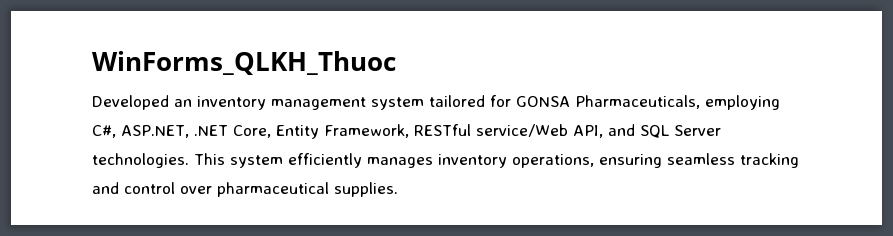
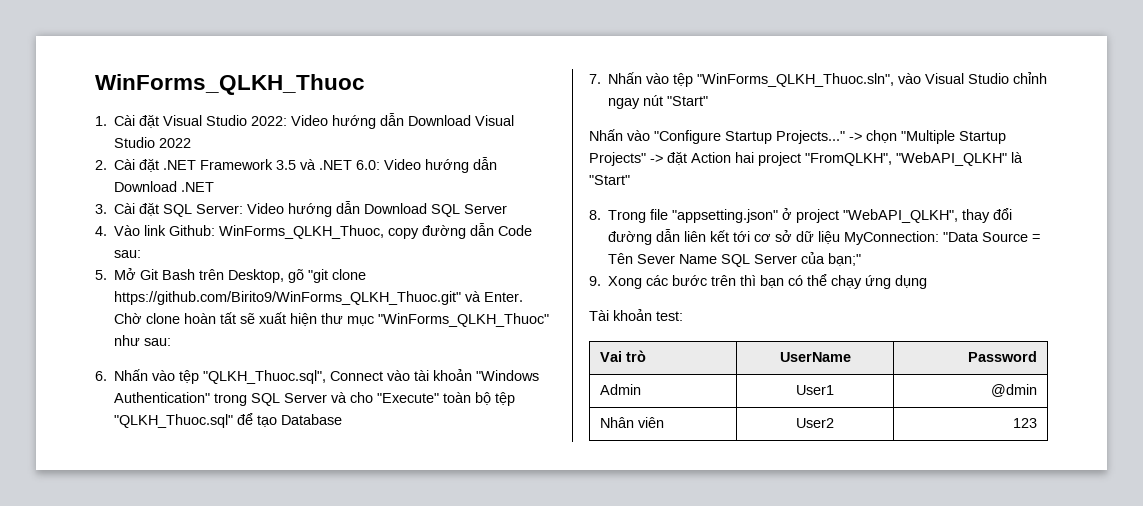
- Developed an inventory management system tailored for GONSA Pharmaceuticals, employing C#, ASP.NET, .NET Core, Entity Framework, RESTful service/Web API, and SQL Server technologies. This system efficiently manages inventory operations, ensuring seamless tracking and control over pharmaceutical supplies.
+ 1. Cài đặt Visual Studio 2022: Video hướng dẫn Download Visual Studio 2022
+ 2. Cài đặt .NET Framework 3.5 và .NET 6.0: Video hướng dẫn Download .NET
+ 3. Cài đặt SQL Server: Video hướng dẫn Download SQL Server
+ 4. Vào link Github: WinForms_QLKH_Thuoc, copy đường dẫn Code sau:
+ 5. Mở Git Bash trên Desktop, gõ "git clone https://github.com/Birito9/WinForms_QLKH_Thuoc.git" và Enter. Chờ clone hoàn tất sẽ xuất hiện thư mục "WinForms_QLKH_Thuoc" như sau:
+ 6. Nhấn vào tệp "QLKH_Thuoc.sql", Connect vào tài khoản "Windows Authentication" trong SQL Server và cho "Execute" toàn bộ tệp "QLKH_Thuoc.sql" để tạo Database
+ 7. Nhấn vào tệp "WinForms_QLKH_Thuoc.sln", vào Visual Studio chỉnh ngay nút "Start"
+ Nhấn vào "Configure Startup Projects..." -> chọn "Multiple Startup Projects" -> đặt Action hai project "FromQLKH", "WebAPI_QLKH" là "Start"
+ 8. Trong file "appsetting.json" ở project "WebAPI_QLKH", thay đổi đường dẫn liên kết tới cơ sở dữ liệu MyConnection: "Data Source = Tên Sever Name SQL Server của bạn;"
+ 9. Xong các bước trên thì bạn có thể chạy ứng dụng
+ Tài khoản test:
+ Vai trò | UserName | Password
+ Admin | User1 | @dmin
+ Nhân viên | User2 | 123

